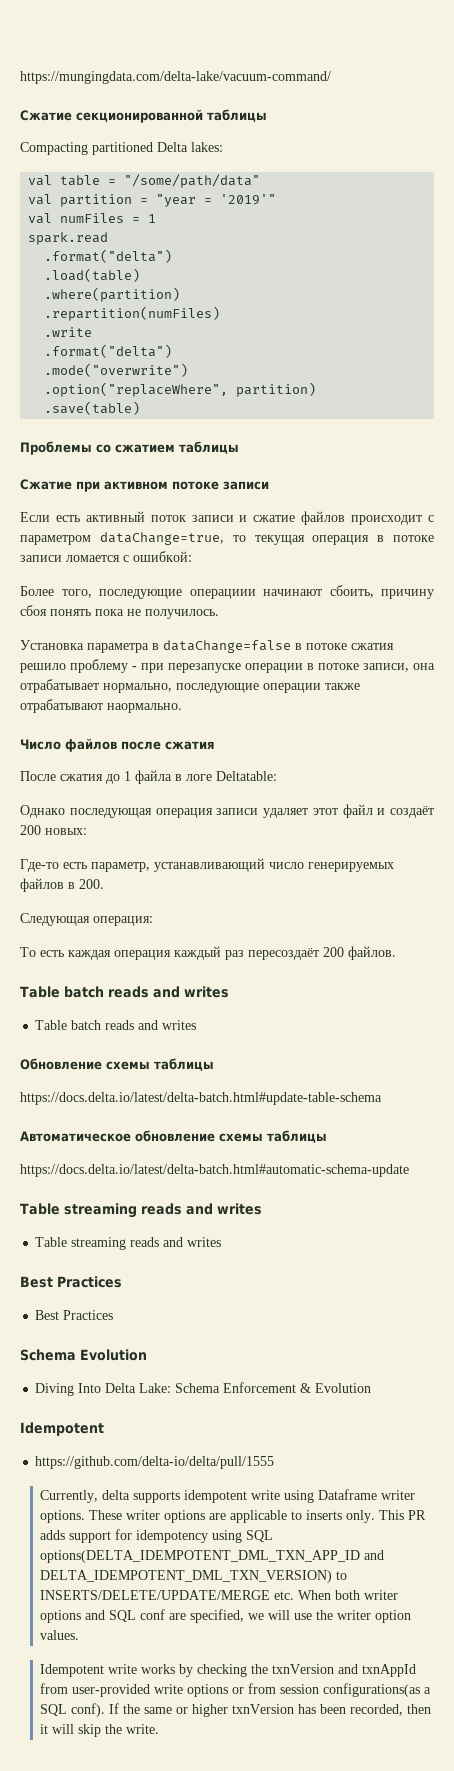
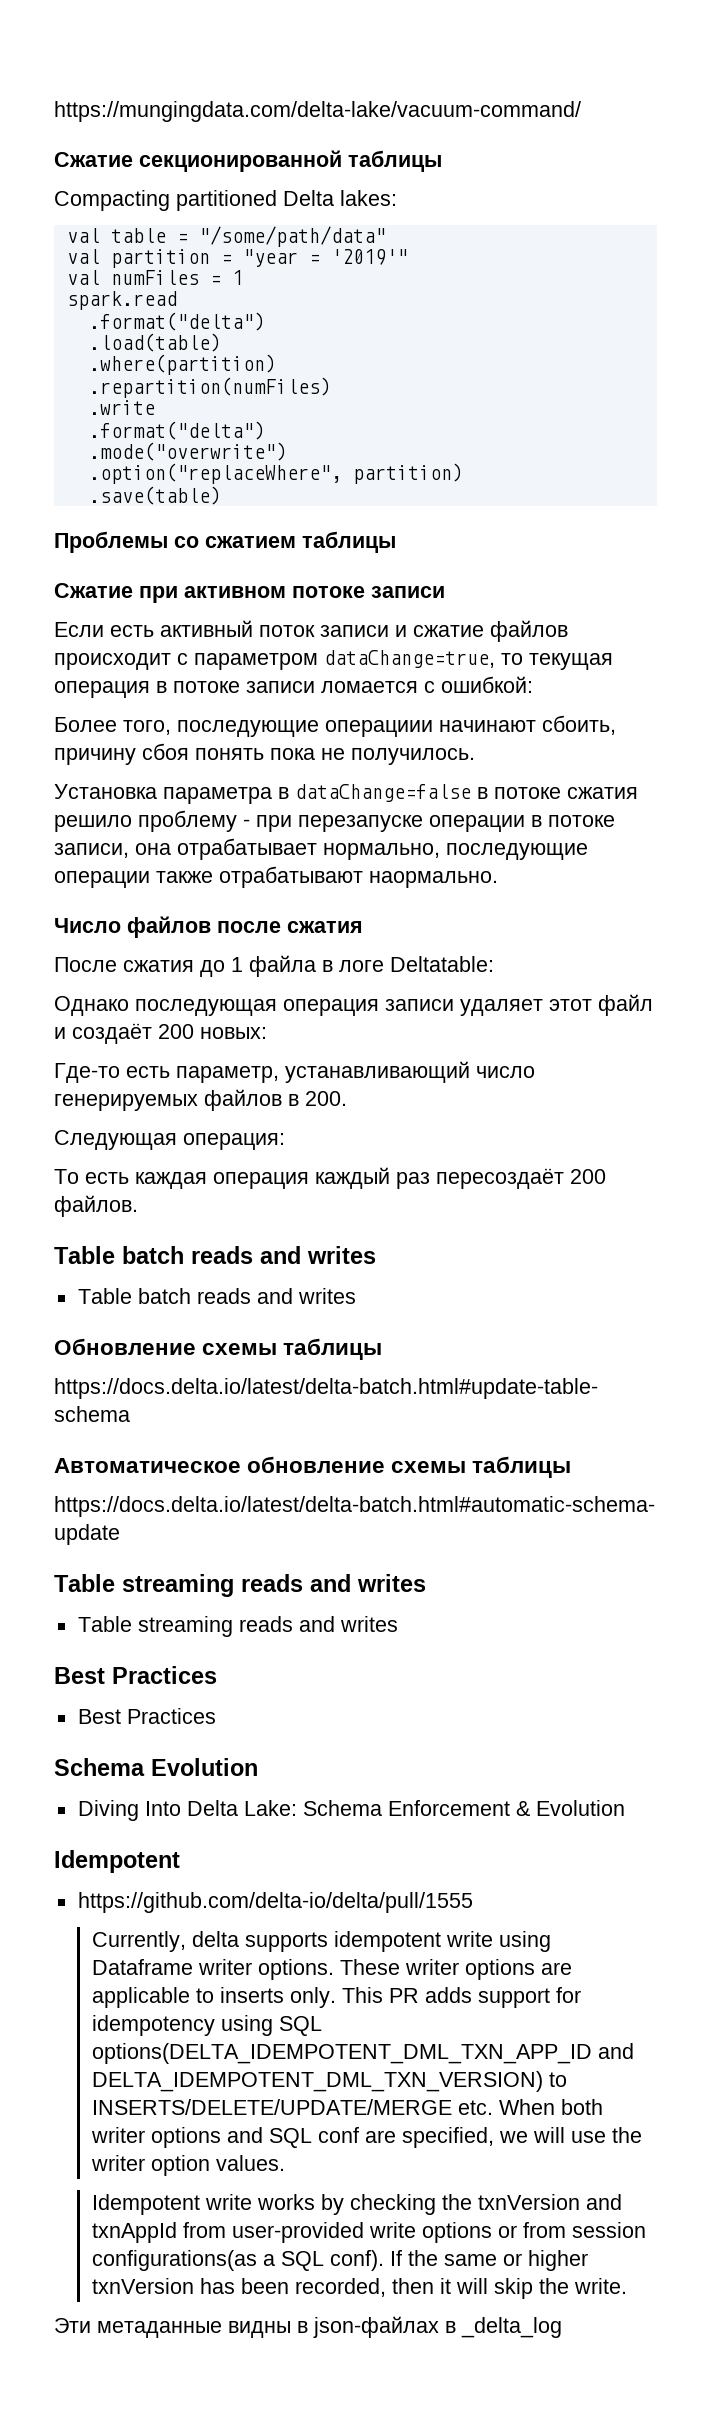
+ Эти метаданные видны в json-файлах в _delta_log

